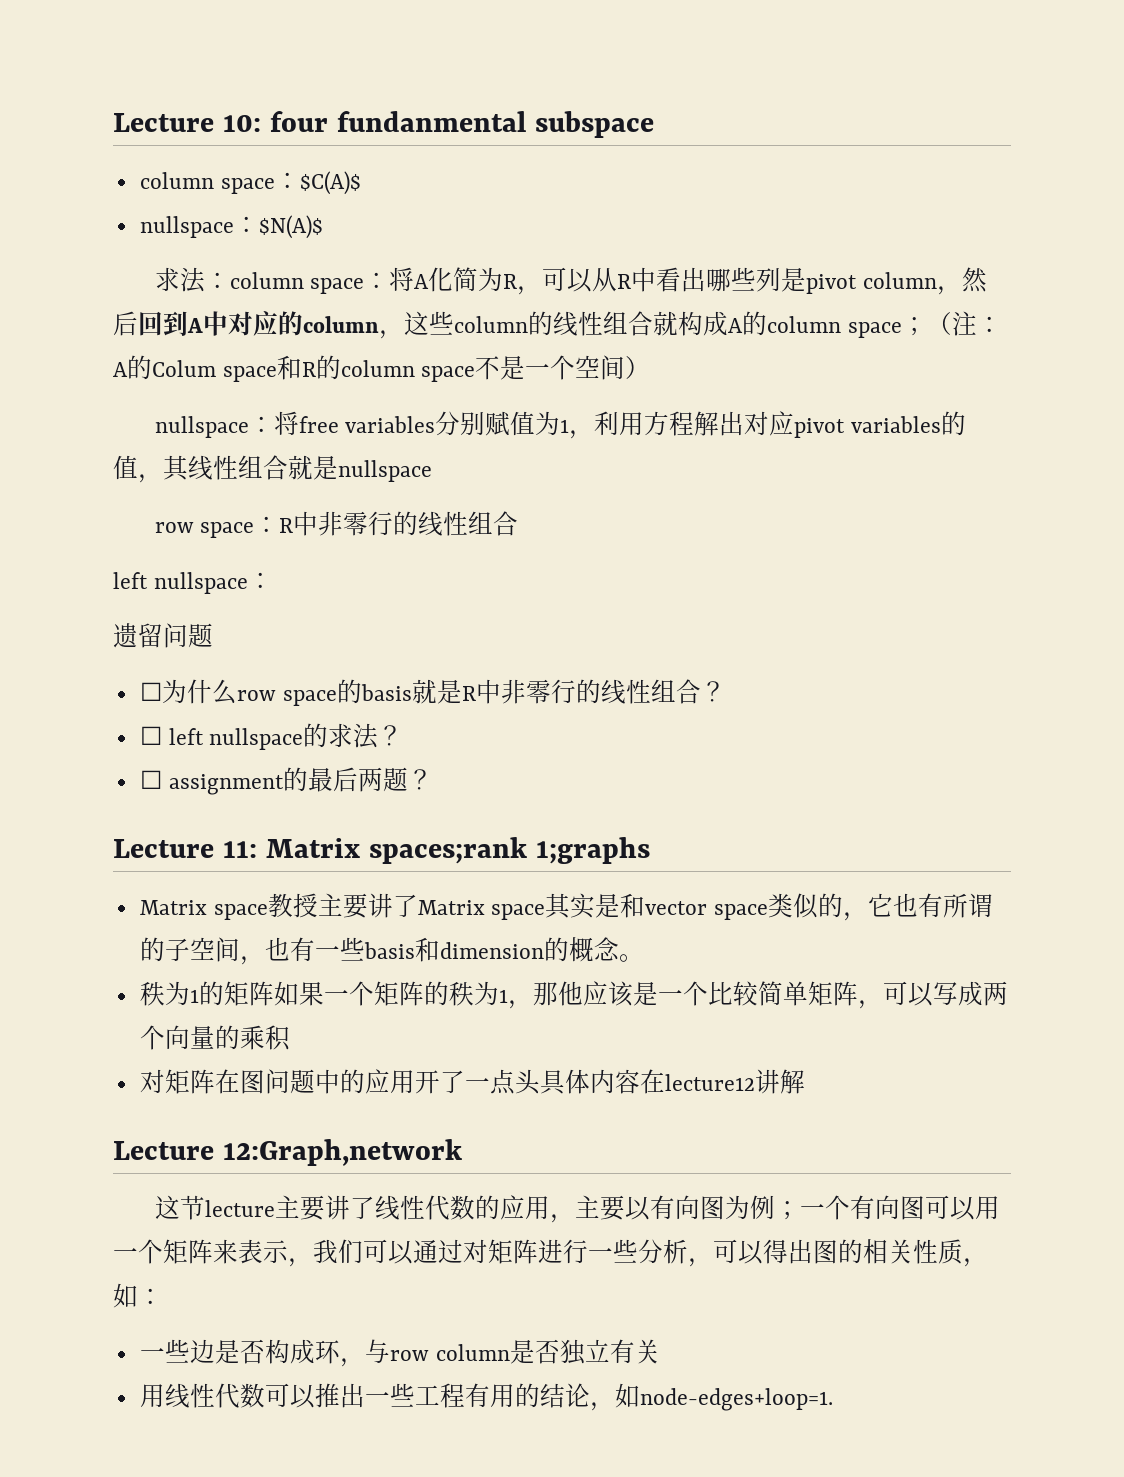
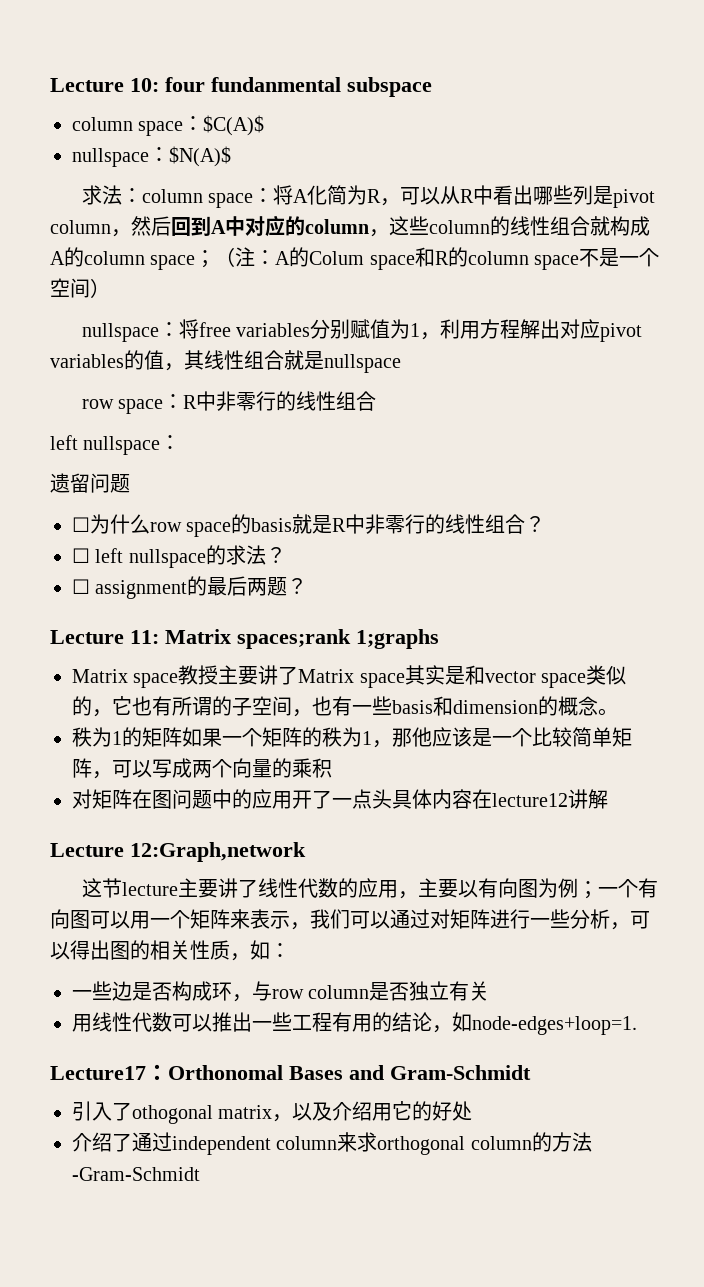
+ Lecture17：Orthonomal Bases and Gram-Schmidt
+ 引入了othogonal matrix，以及介绍用它的好处
+ 介绍了通过independent column来求orthogonal column的方法-Gram-Schmidt

